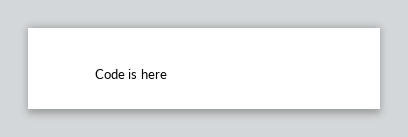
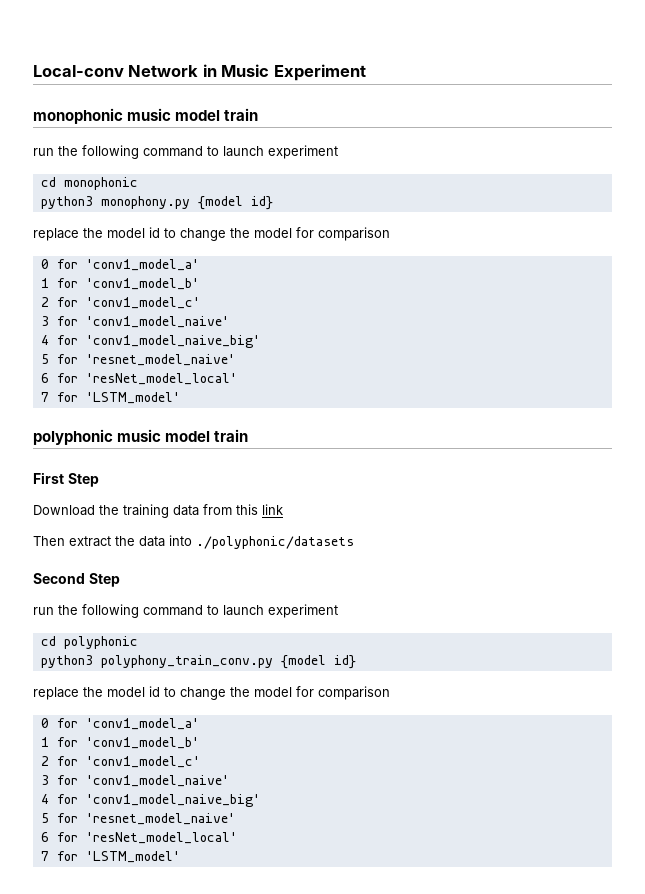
- Code is here
+ Local-conv Network in Music Experiment
+ monophonic music model train
+ run the following command to launch experiment
+ cd monophonic
+ python3 monophony.py {model id}
+ replace the model id to change the model for comparison
+ 0 for 'conv1_model_a'
+ 1 for 'conv1_model_b'
+ 2 for 'conv1_model_c'
+ 3 for 'conv1_model_naive'
+ 4 for 'conv1_model_naive_big'
+ 5 for 'resnet_model_naive'
+ 6 for 'resNet_model_local'
+ 7 for 'LSTM_model'
+ polyphonic music model train
+ First Step
+ Download the training data from this link
+ Then extract the data into ./polyphonic/datasets
+ Second Step
+ run the following command to launch experiment
+ cd polyphonic
+ python3 polyphony_train_conv.py {model id}
+ replace the model id to change the model for comparison
+ 0 for 'conv1_model_a'
+ 1 for 'conv1_model_b'
+ 2 for 'conv1_model_c'
+ 3 for 'conv1_model_naive'
+ 4 for 'conv1_model_naive_big'
+ 5 for 'resnet_model_naive'
+ 6 for 'resNet_model_local'
+ 7 for 'LSTM_model'

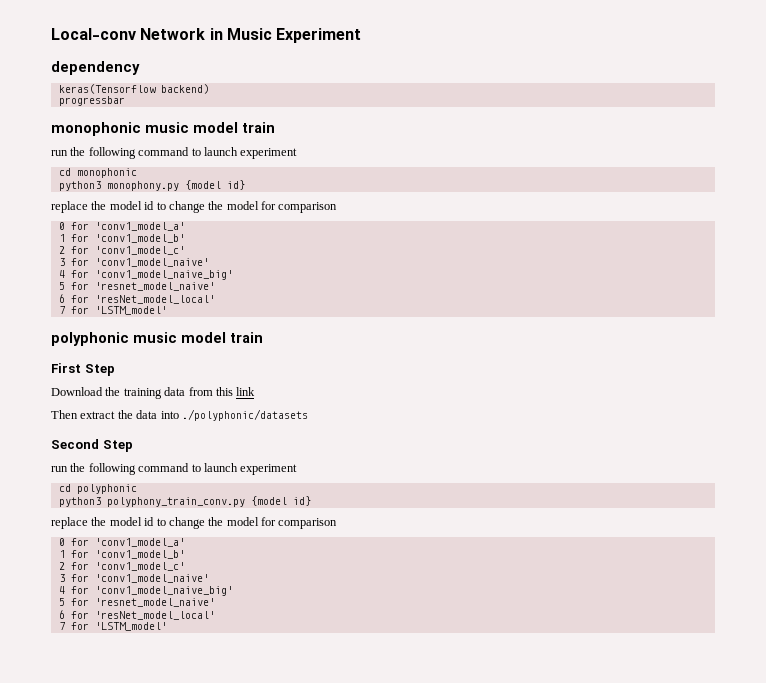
+ dependency
+ keras(Tensorflow backend)
+ progressbar

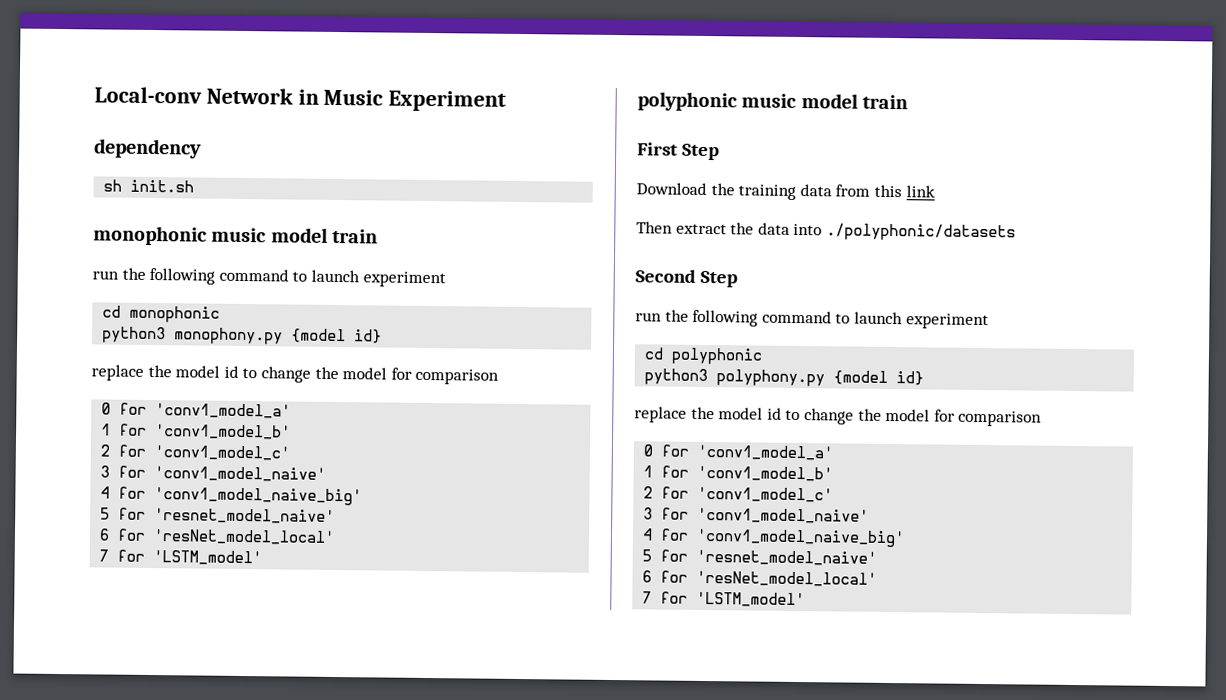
- keras(Tensorflow backend)
- progressbar
+ sh init.sh
- python3 polyphony_train_conv.py {model id}
+ python3 polyphony.py {model id}

